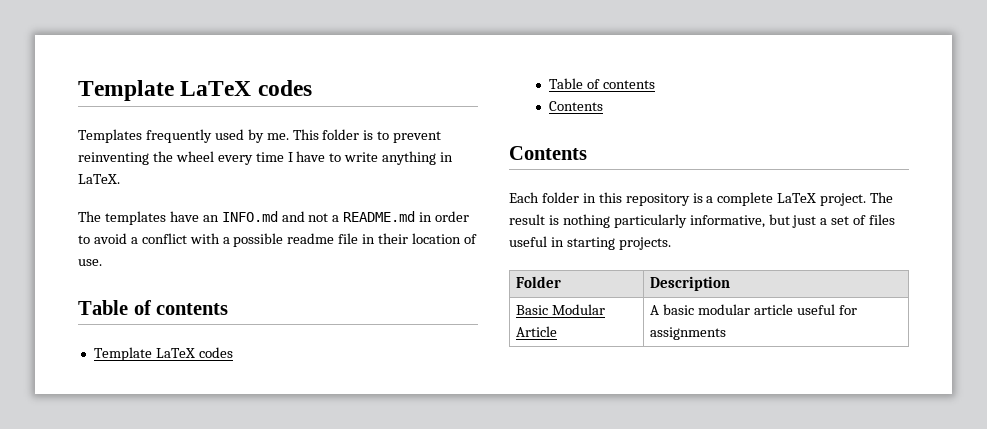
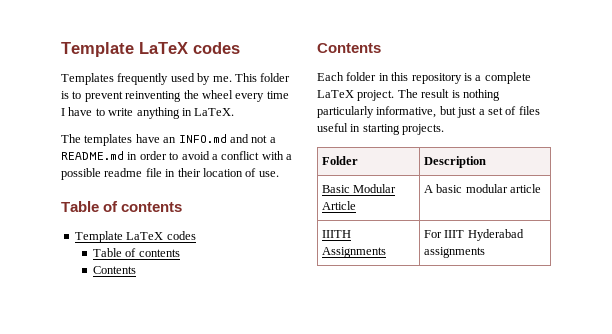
- Basic Modular Article | A basic modular article useful for assignments
+ Basic Modular Article | A basic modular article
+ IIITH Assignments | For IIIT Hyderabad assignments

